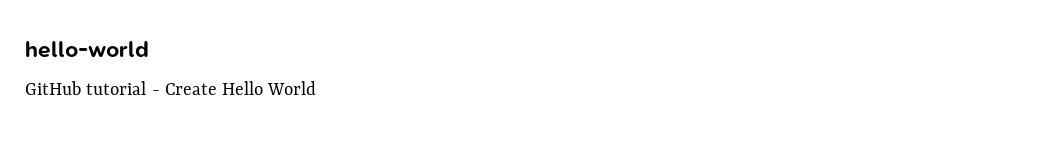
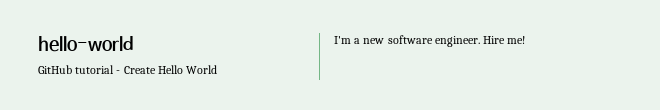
+ I'm a new software engineer. Hire me!

